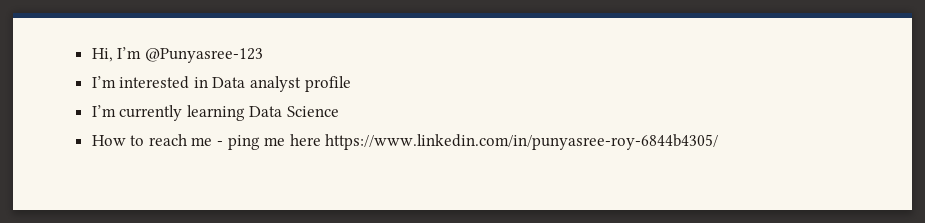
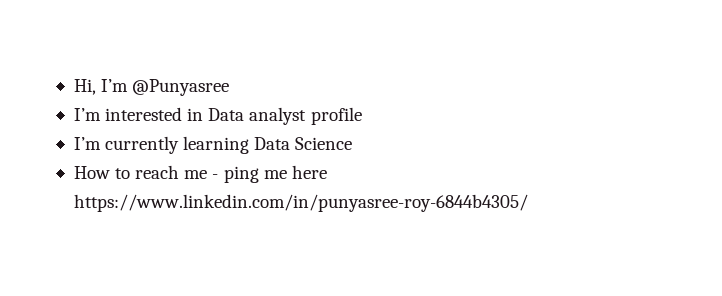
- Hi, I’m @Punyasree-123
+ Hi, I’m @Punyasree

